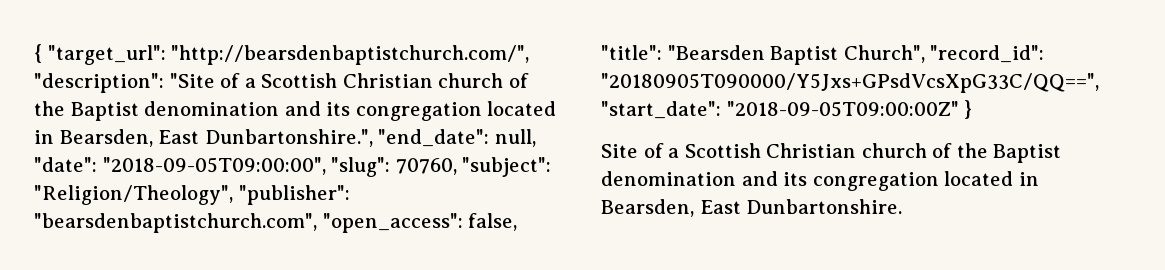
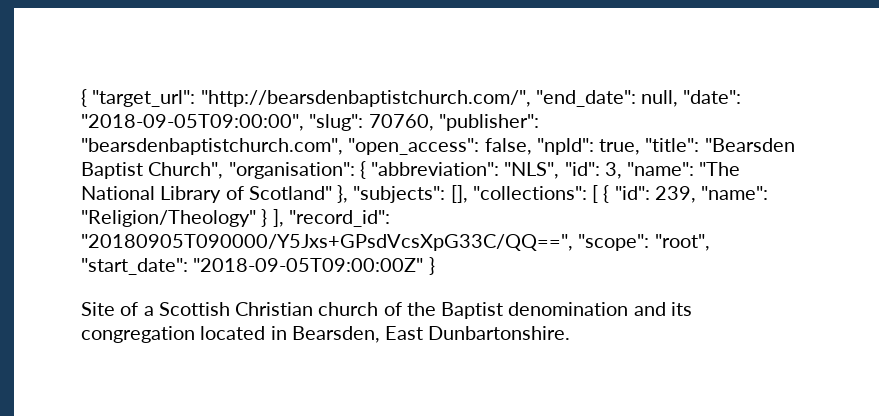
- { "target_url": "http://bearsdenbaptistchurch.com/", "description": "Site of a Scottish Christian church of the Baptist denomination and its congregation located in Bearsden, East Dunbartonshire.", "end_date": null, "date": "2018-09-05T09:00:00", "slug": 70760, "subject": "Religion/Theology", "publisher": "bearsdenbaptistchurch.com", "open_access": false, "title": "Bearsden Baptist Church", "record_id": "20180905T090000/Y5Jxs+GPsdVcsXpG33C/QQ==", "start_date": "2018-09-05T09:00:00Z" }
+ { "target_url": "http://bearsdenbaptistchurch.com/", "end_date": null, "date": "2018-09-05T09:00:00", "slug": 70760, "publisher": "bearsdenbaptistchurch.com", "open_access": false, "npld": true, "title": "Bearsden Baptist Church", "organisation": { "abbreviation": "NLS", "id": 3, "name": "The National Library of Scotland" }, "subjects": [], "collections": [ { "id": 239, "name": "Religion/Theology" } ], "record_id": "20180905T090000/Y5Jxs+GPsdVcsXpG33C/QQ==", "scope": "root", "start_date": "2018-09-05T09:00:00Z" }

